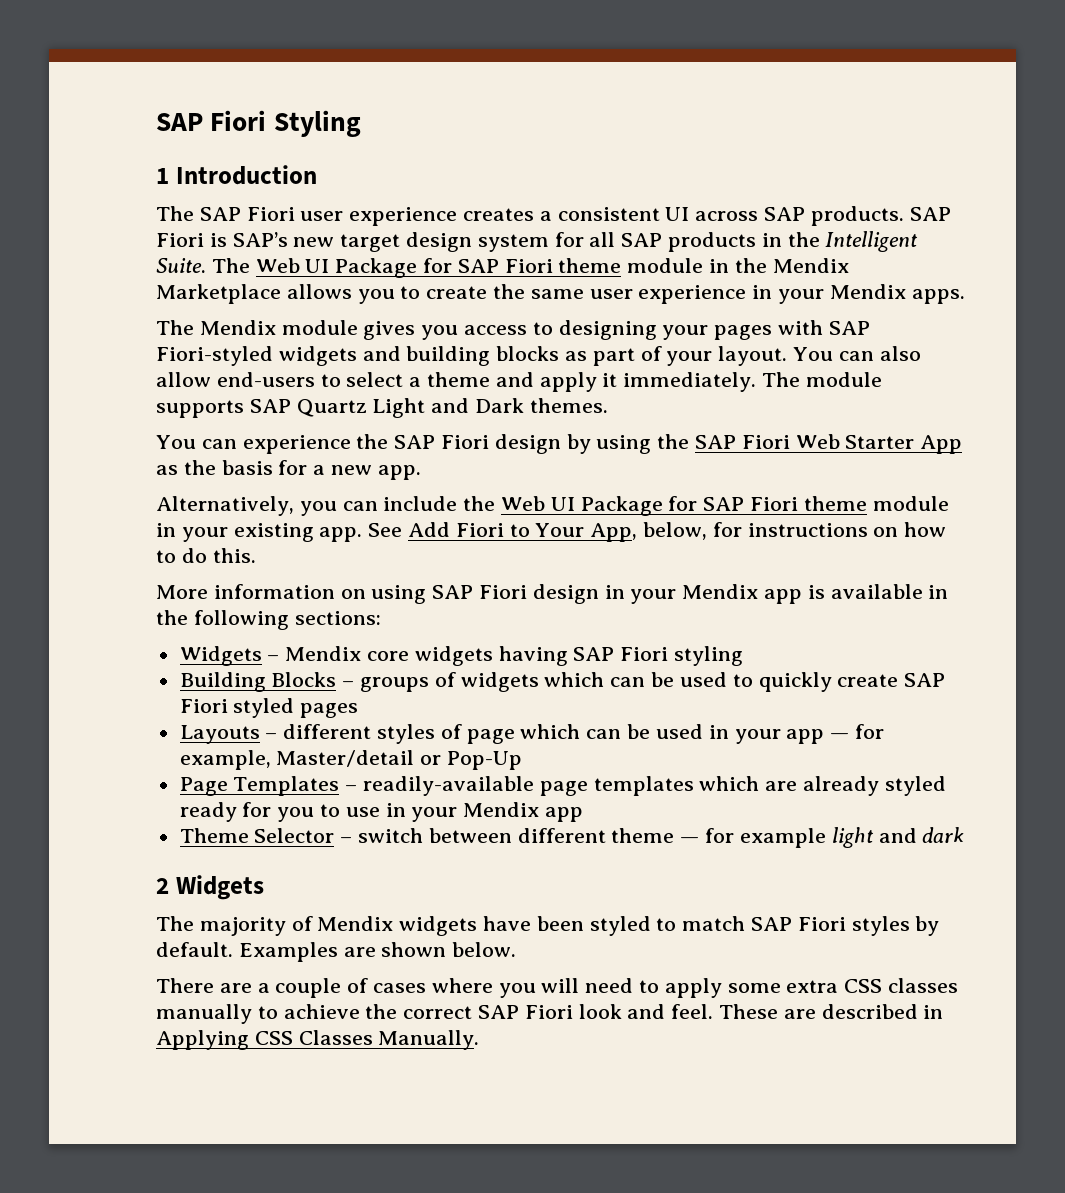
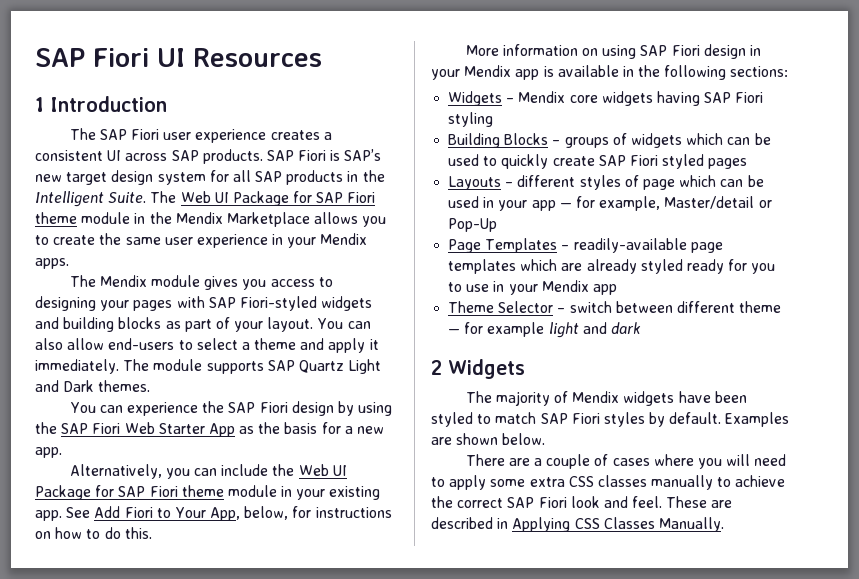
- SAP Fiori Styling
+ SAP Fiori UI Resources

